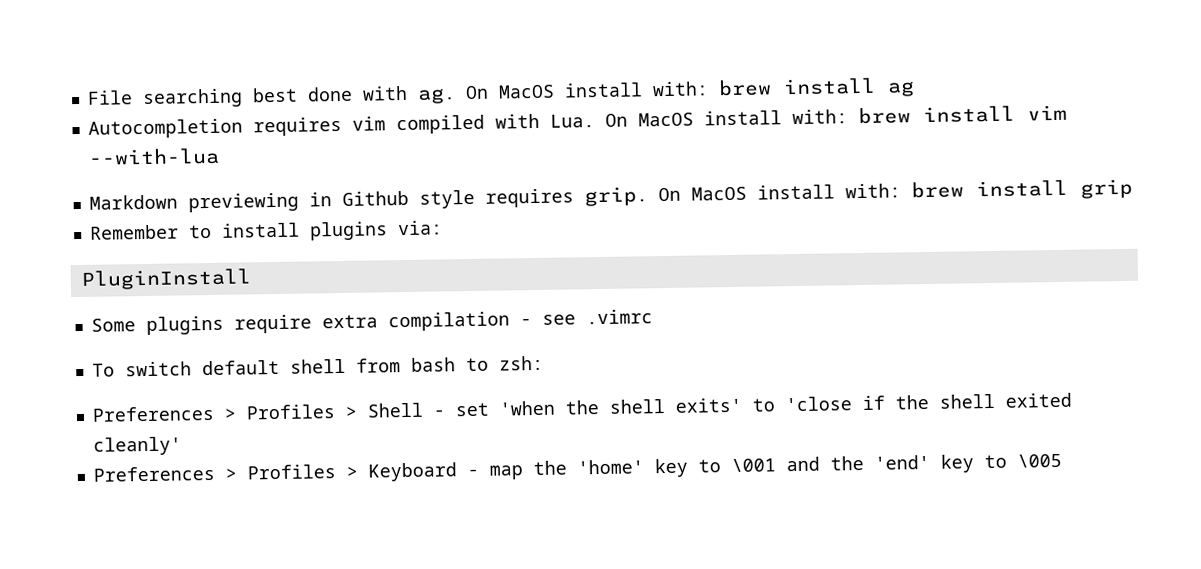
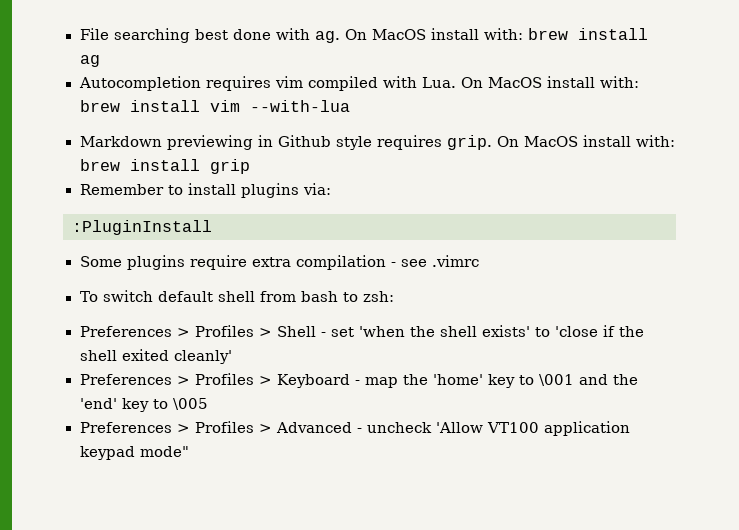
- PluginInstall
+ :PluginInstall
- Preferences > Profiles > Shell - set 'when the shell exits' to 'close if the shell exited cleanly'
+ Preferences > Profiles > Shell - set 'when the shell exists' to 'close if the shell exited cleanly'
+ Preferences > Profiles > Advanced - uncheck 'Allow VT100 application keypad mode"

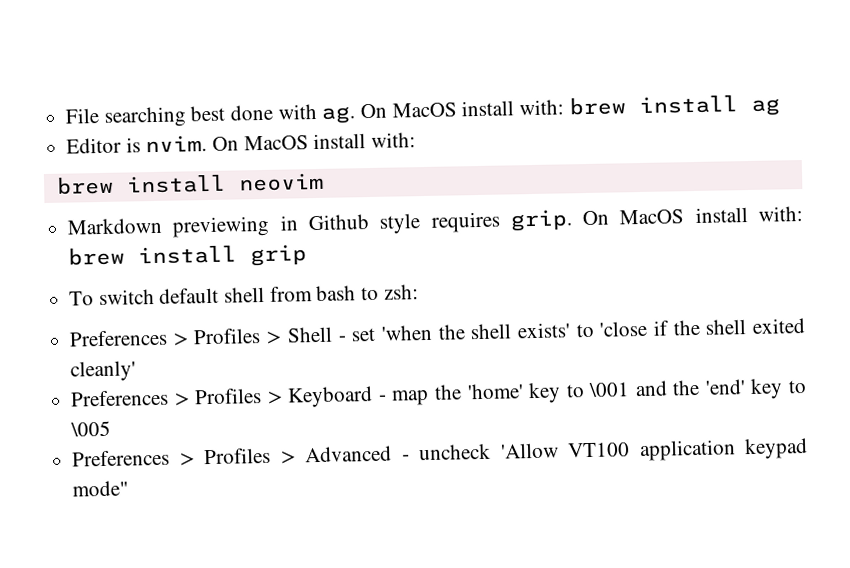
- Autocompletion requires vim compiled with Lua. On MacOS install with: brew install vim --with-lua
+ Editor is nvim. On MacOS install with:
+ brew install neovim
- Remember to install plugins via:
- :PluginInstall
- Some plugins require extra compilation - see .vimrc

